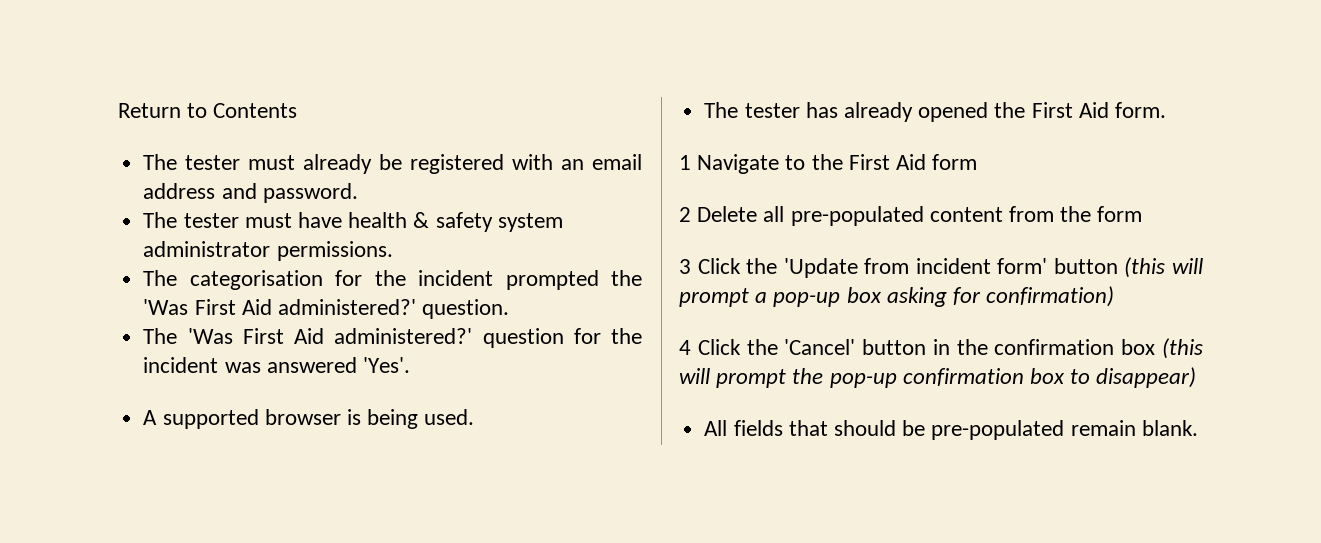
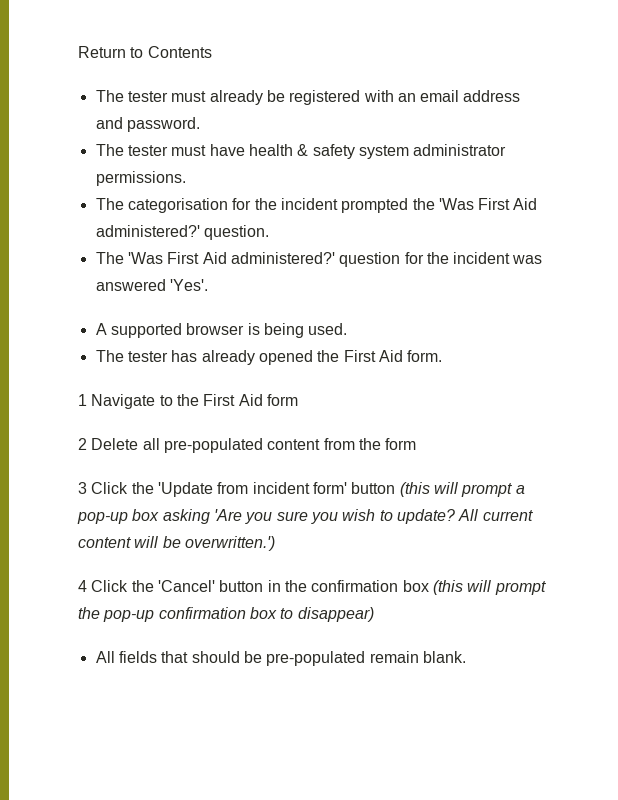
- 3 Click the 'Update from incident form' button (this will prompt a pop-up box asking for confirmation)
+ 3 Click the 'Update from incident form' button (this will prompt a pop-up box asking 'Are you sure you wish to update? All current content will be overwritten.')

